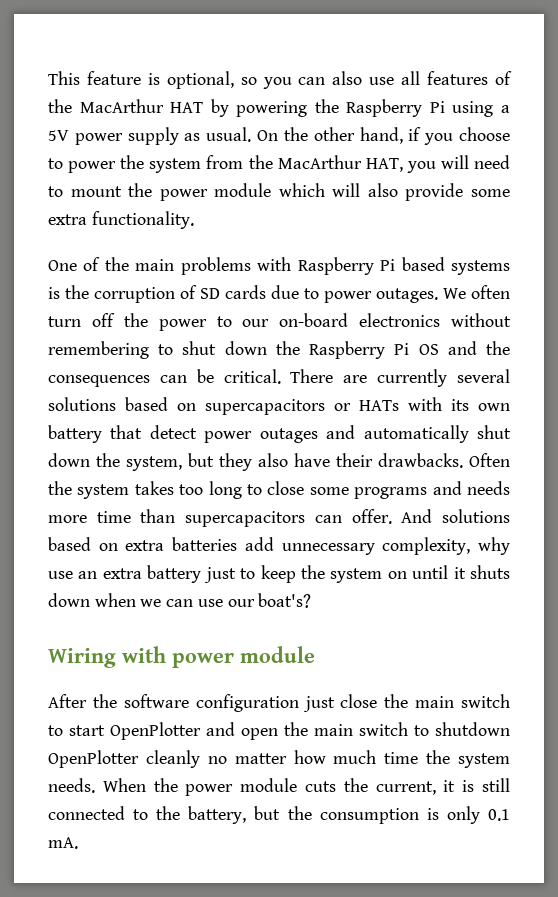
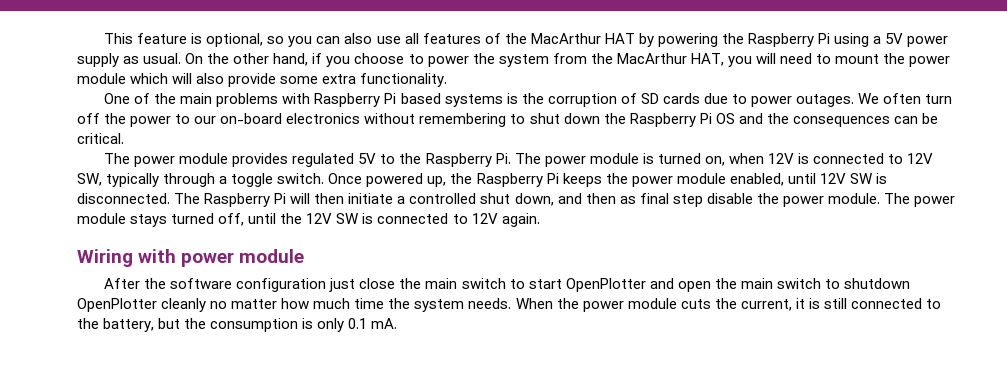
- We often turn off the power to our on-board electronics without remembering to shut down the Raspberry Pi OS and the consequences can be critical. There are currently several solutions based on supercapacitors or HATs with its own battery that detect power outages and automatically shut down the system, but they also have their drawbacks. Often the system takes too long to close some programs and needs more time than supercapacitors can offer. And solutions based on extra batteries add unnecessary complexity, why use an extra battery just to keep the system on until it shuts down when we can use our boat's?
+ We often turn off the power to our on-board electronics without remembering to shut down the Raspberry Pi OS and the consequences can be critical.
+ The power module provides regulated 5V to the Raspberry Pi. The power module is turned on, when 12V is connected to 12V SW, typically through a toggle switch. Once powered up, the Raspberry Pi keeps the power module enabled, until 12V SW is disconnected. The Raspberry Pi will then initiate a controlled shut down, and then as final step disable the power module. The power module stays turned off, until the 12V SW is connected to 12V again.

